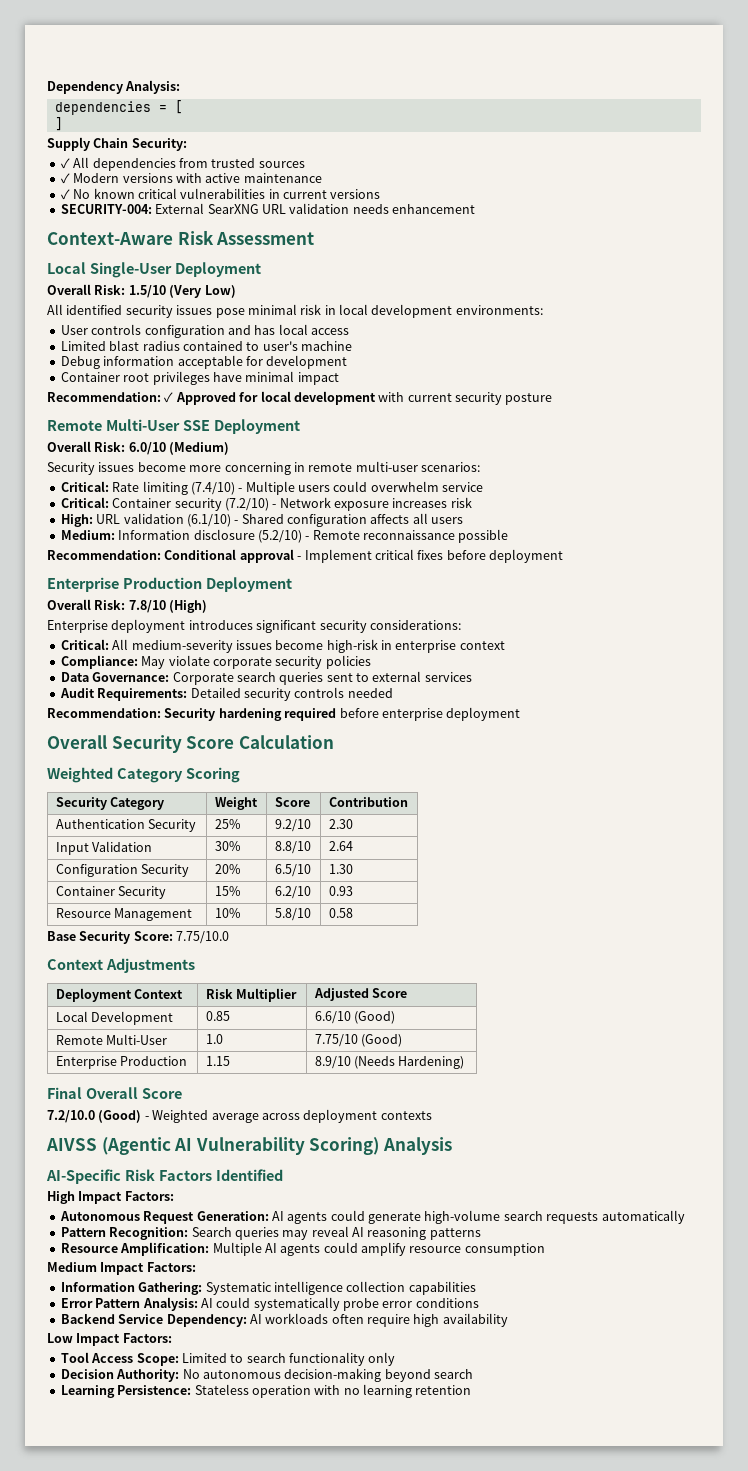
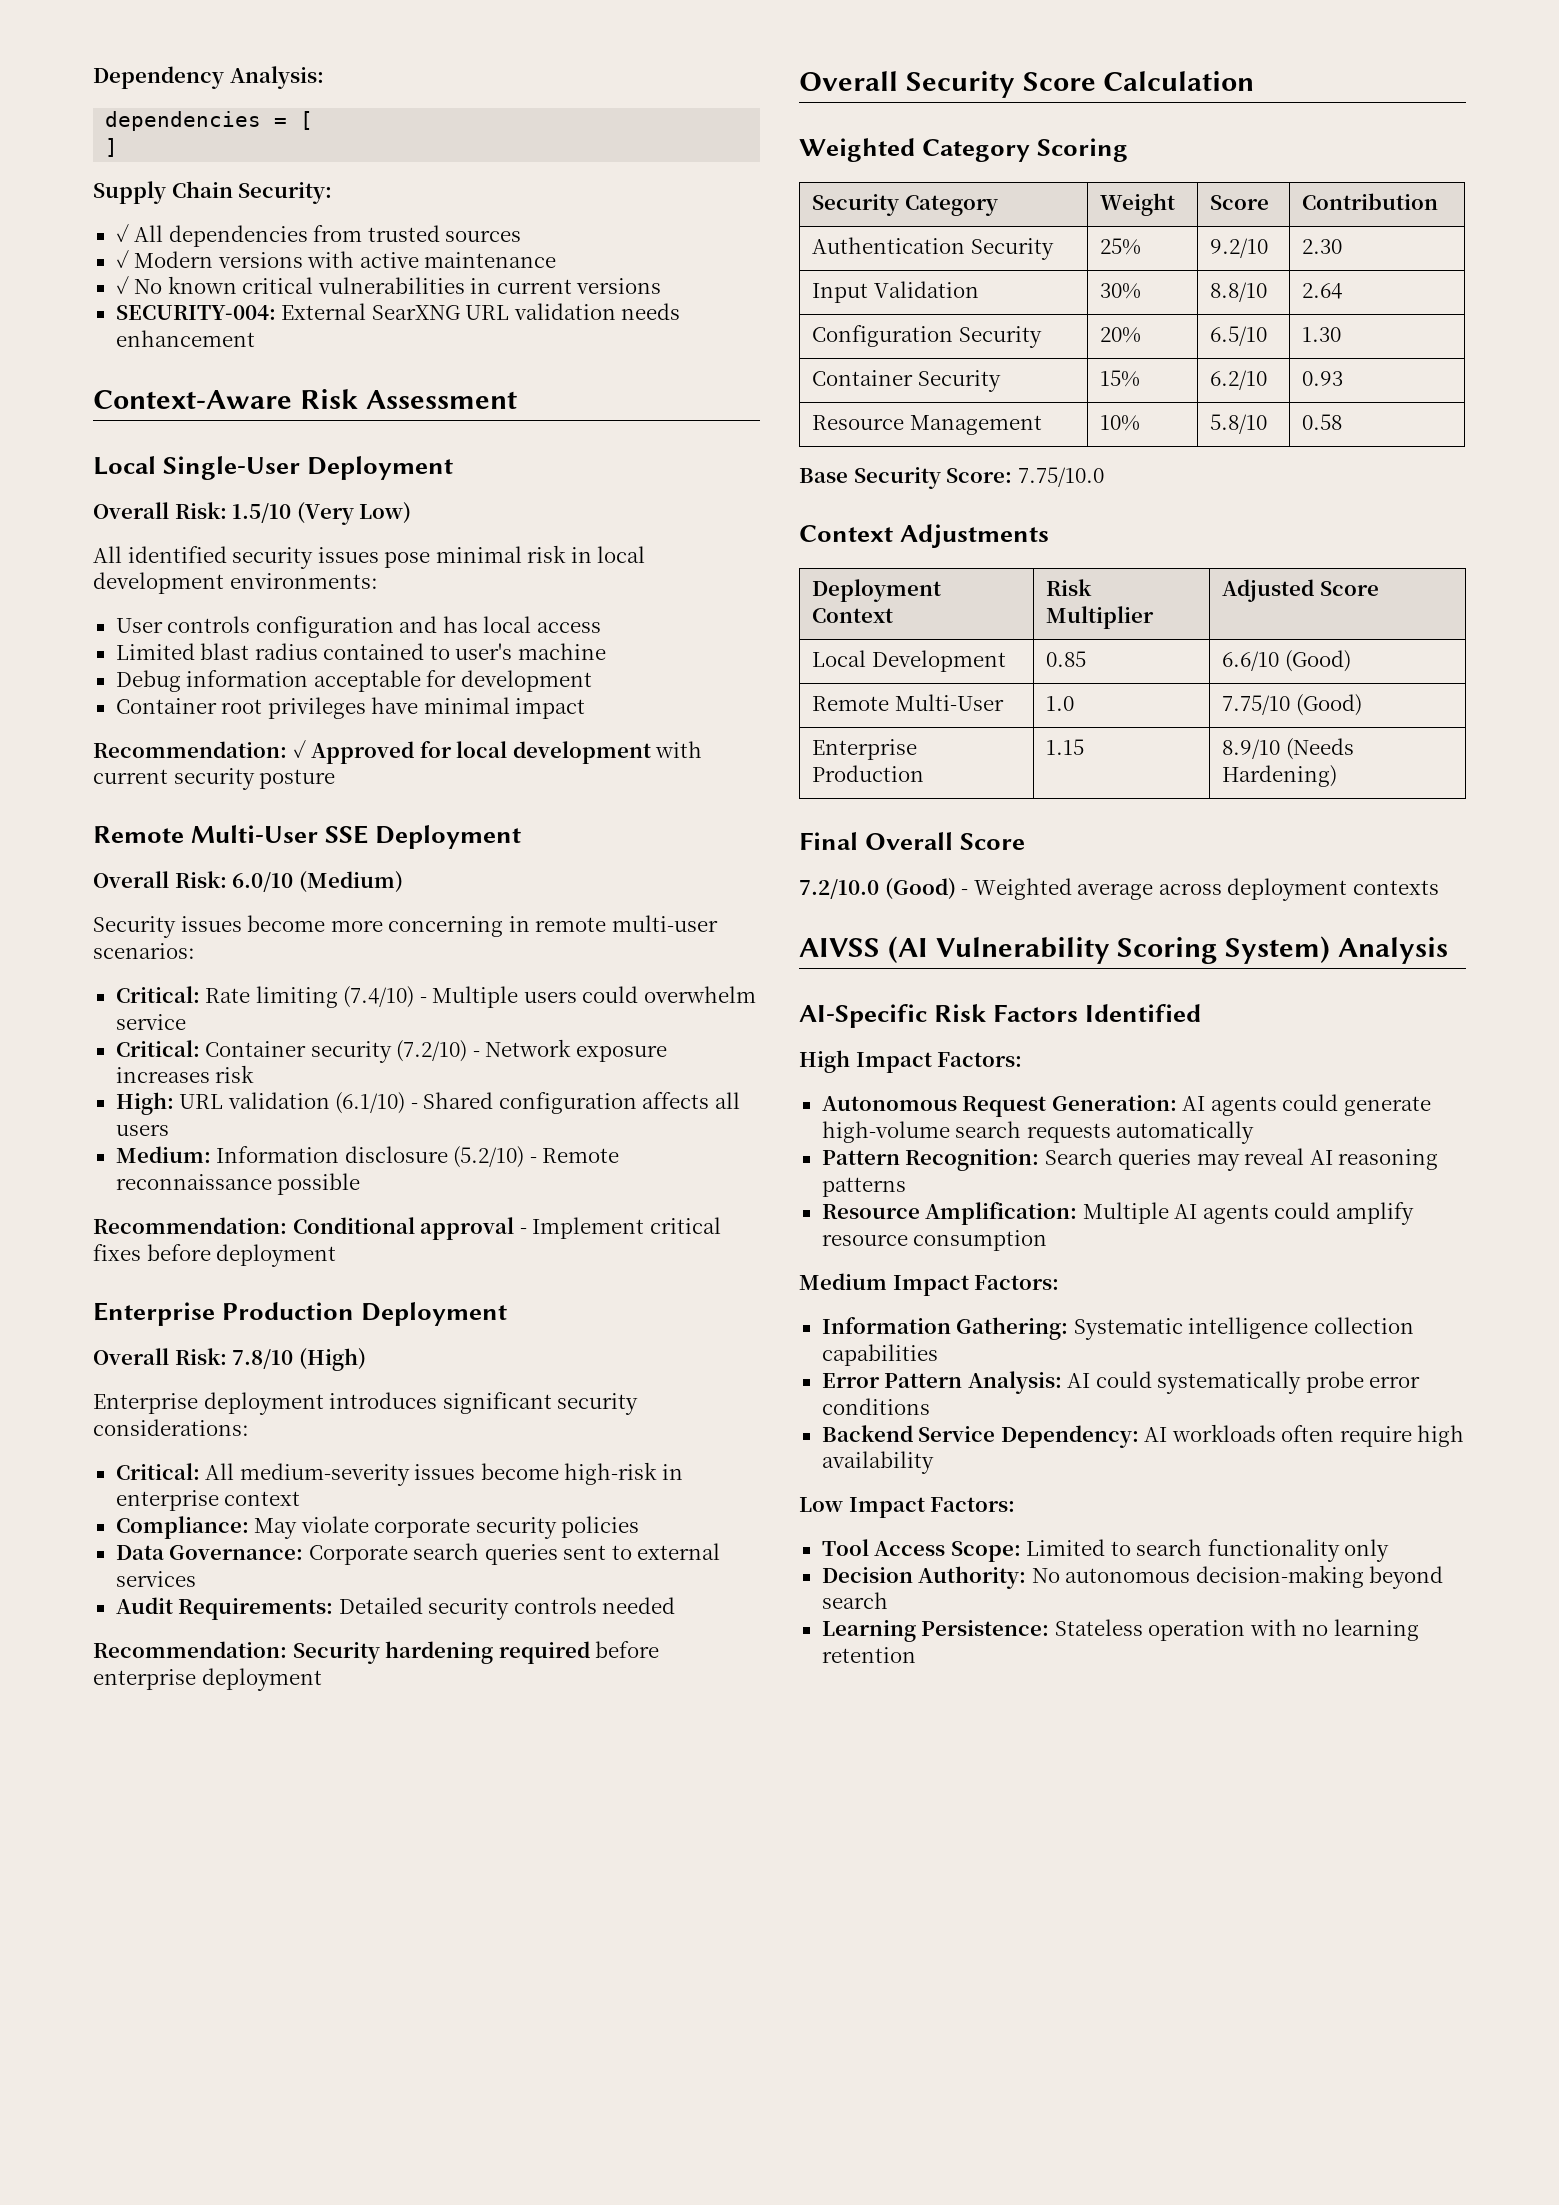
- AIVSS (Agentic AI Vulnerability Scoring) Analysis
+ AIVSS (AI Vulnerability Scoring System) Analysis

